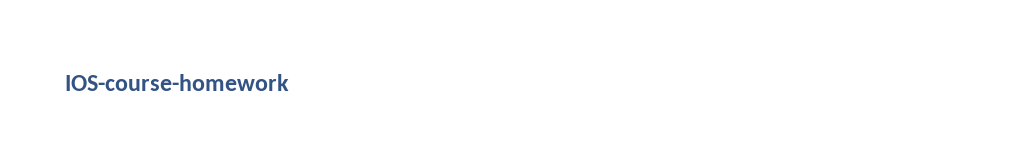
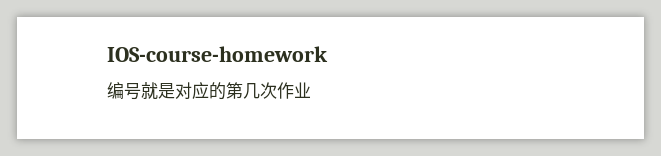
+ 编号就是对应的第几次作业

